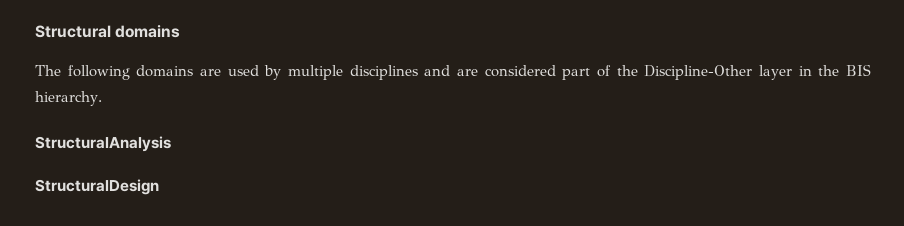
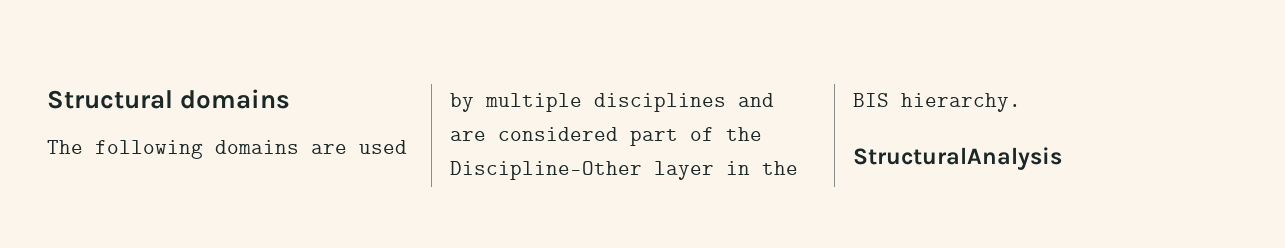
- StructuralDesign

